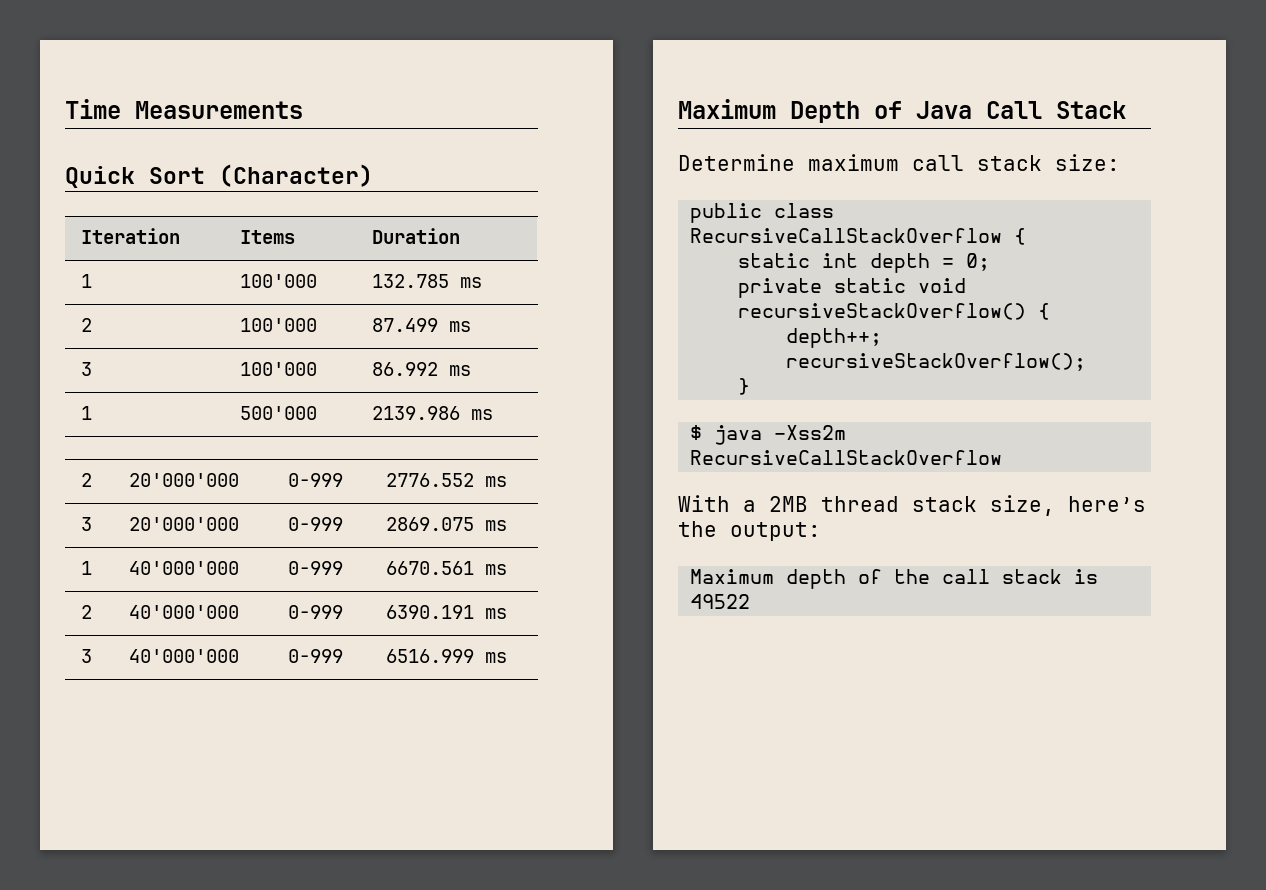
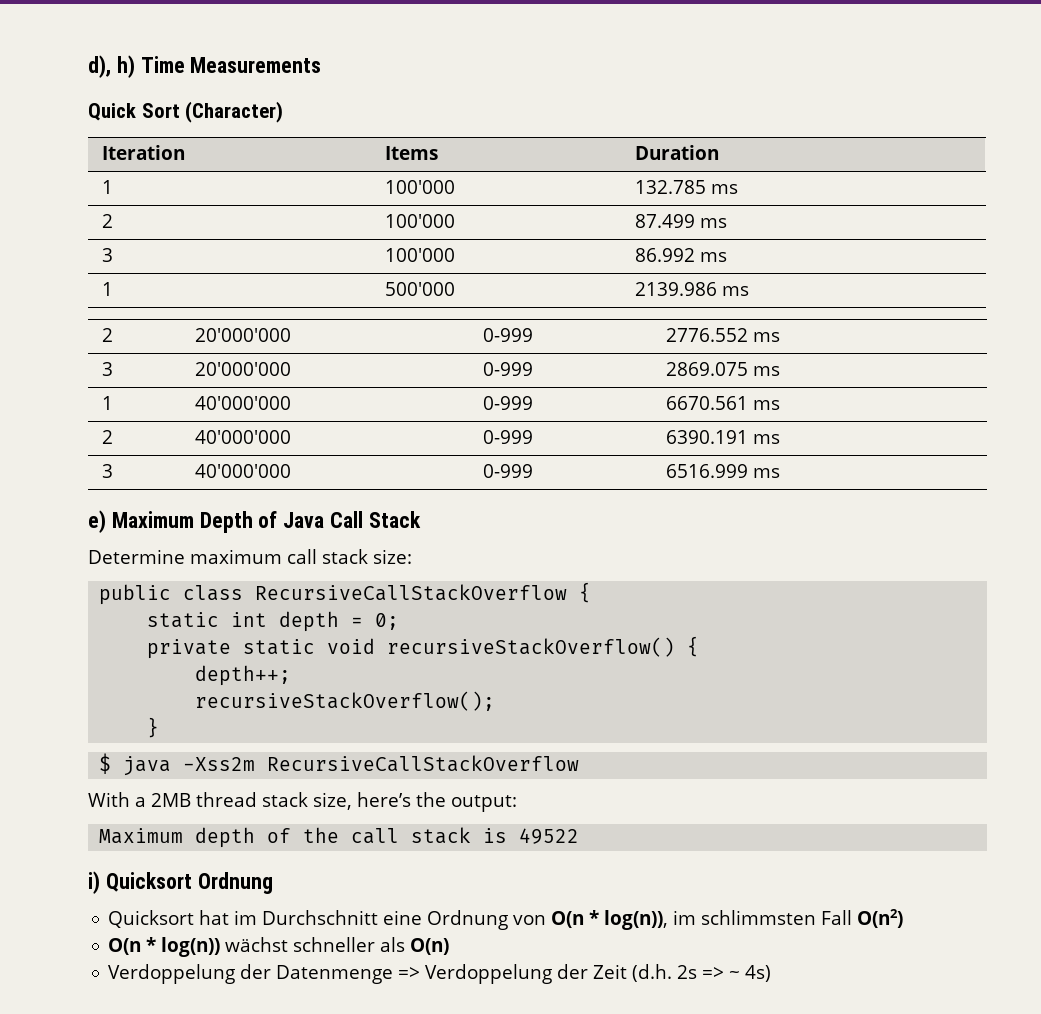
- Time Measurements
+ d), h) Time Measurements
- Maximum Depth of Java Call Stack
+ e) Maximum Depth of Java Call Stack
+ i) Quicksort Ordnung
+ Quicksort hat im Durchschnitt eine Ordnung von O(n * log(n)), im schlimmsten Fall O(n2)
+ O(n * log(n)) wächst schneller als O(n)
+ Verdoppelung der Datenmenge => Verdoppelung der Zeit (d.h. 2s => ~ 4s)

